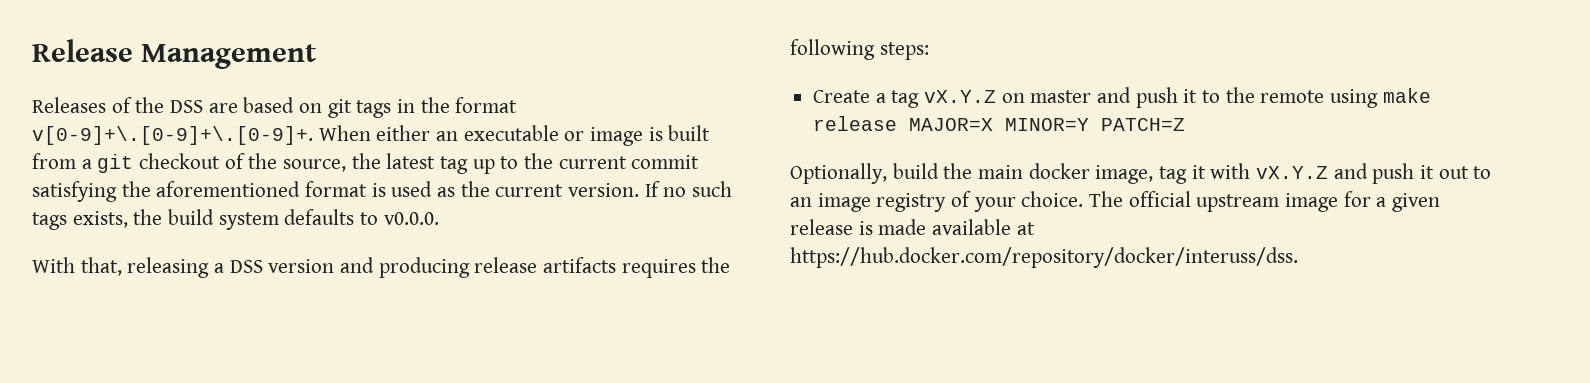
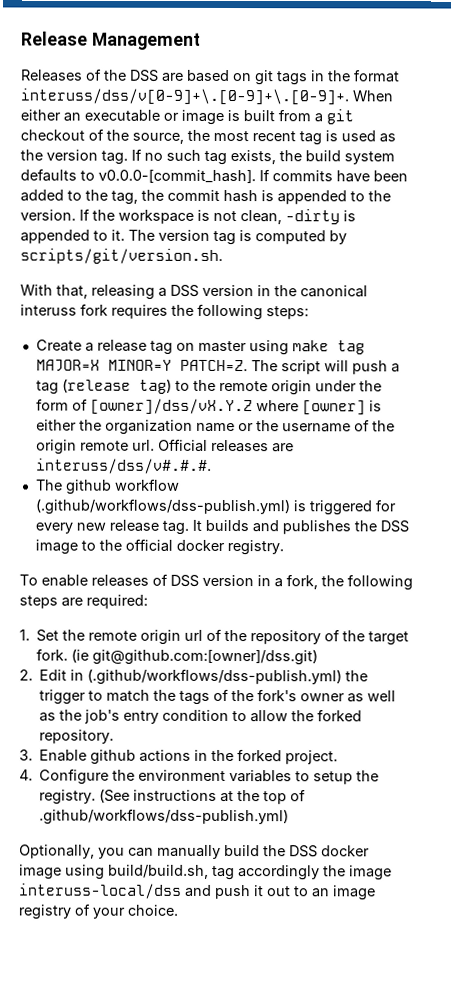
- Releases of the DSS are based on git tags in the format v[0-9]+\.[0-9]+\.[0-9]+. When either an executable or image is built from a git checkout of the source, the latest tag up to the current commit satisfying the aforementioned format is used as the current version.
+ Releases of the DSS are based on git tags in the format interuss/dss/v[0-9]+\.[0-9]+\.[0-9]+. When either an executable or image is built from a git checkout of the source, the most recent tag is used as the version tag.
- If no such tags exists, the build system defaults to v0.0.0.
+ If no such tag exists, the build system defaults to v0.0.0-[commit_hash]. If commits have been added to the tag, the commit hash is appended to the version. If the workspace is not clean, -dirty is appended to it. The version tag is computed by scripts/git/version.sh.
- With that, releasing a DSS version and producing release artifacts requires the following steps:
+ With that, releasing a DSS version in the canonical interuss fork requires the following steps:
- Create a tag vX.Y.Z on master and push it to the remote using make release MAJOR=X MINOR=Y PATCH=Z
- Optionally, build the main docker image, tag it with vX.Y.Z and push it out to an image registry of your choice. The official upstream image for a given release is made available at https://hub.docker.com/repository/docker/interuss/dss.
+ Create a release tag on master using make tag MAJOR=X MINOR=Y PATCH=Z. The script will push a tag (release tag) to the remote origin under the form of [owner]/dss/vX.Y.Z where [owner] is either the organization name or the username of the origin remote url. Official releases are interuss/dss/v#.#.#.
+ The github workflow (.github/workflows/dss-publish.yml) is triggered for every new release tag. It builds and publishes the DSS image to the official docker registry.
+ To enable releases of DSS version in a fork, the following steps are required:
+ 1. Set the remote origin url of the repository of the target fork. (ie git@github.com:[owner]/dss.git)
+ 2. Edit in (.github/workflows/dss-publish.yml) the trigger to match the tags of the fork's owner as well as the job's entry condition to allow the forked repository.
+ 3. Enable github actions in the forked project.
+ 4. Configure the environment variables to setup the registry. (See instructions at the top of .github/workflows/dss-publish.yml)
+ Optionally, you can manually build the DSS docker image using build/build.sh, tag accordingly the image interuss-local/dss and push it out to an image registry of your choice.

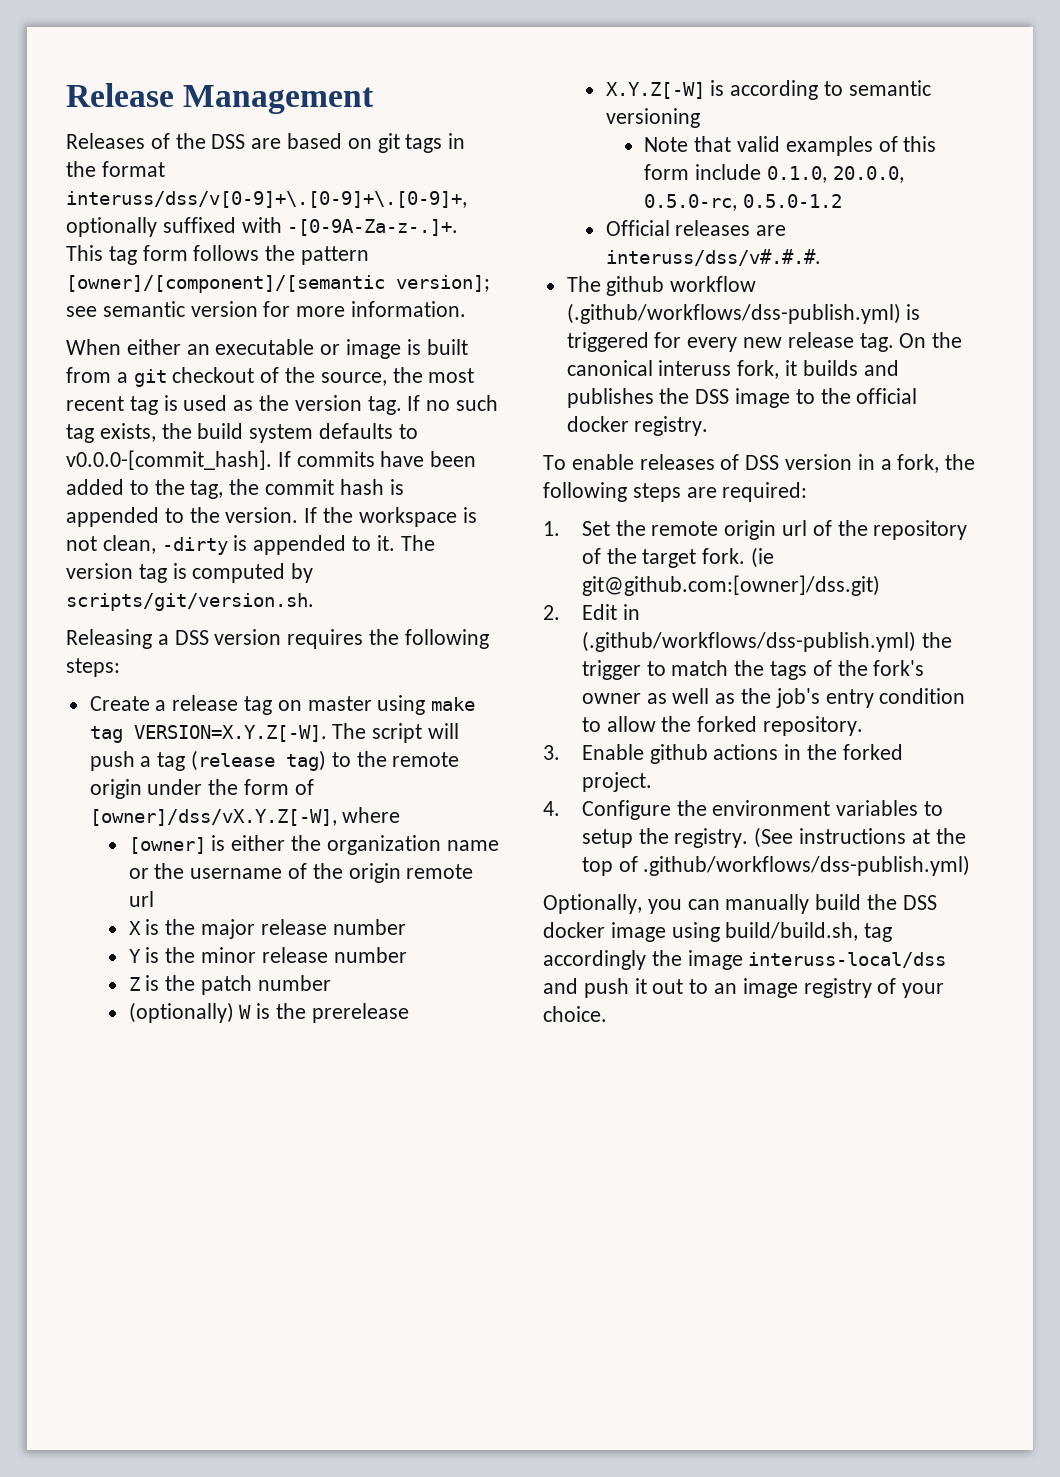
- Releases of the DSS are based on git tags in the format interuss/dss/v[0-9]+\.[0-9]+\.[0-9]+. When either an executable or image is built from a git checkout of the source, the most recent tag is used as the version tag.
+ Releases of the DSS are based on git tags in the format interuss/dss/v[0-9]+\.[0-9]+\.[0-9]+, optionally suffixed with -[0-9A-Za-z-.]+. This tag form follows the pattern [owner]/[component]/[semantic version]; see semantic version for more information.
+ When either an executable or image is built from a git checkout of the source, the most recent tag is used as the version tag.
- With that, releasing a DSS version in the canonical interuss fork requires the following steps:
+ Releasing a DSS version requires the following steps:
- Create a release tag on master using make tag MAJOR=X MINOR=Y PATCH=Z. The script will push a tag (release tag) to the remote origin under the form of [owner]/dss/vX.Y.Z where [owner] is either the organization name or the username of the origin remote url. Official releases are interuss/dss/v#.#.#.
+ Create a release tag on master using make tag VERSION=X.Y.Z[-W]. The script will push a tag (release tag) to the remote origin under the form of [owner]/dss/vX.Y.Z[-W], where
+ [owner] is either the organization name or the username of the origin remote url
+ X is the major release number
+ Y is the minor release number
+ Z is the patch number
+ (optionally) W is the prerelease
+ X.Y.Z[-W] is according to semantic versioning
+ Note that valid examples of this form include 0.1.0, 20.0.0, 0.5.0-rc, 0.5.0-1.2
+ Official releases are interuss/dss/v#.#.#.
- It builds and publishes the DSS image to the official docker registry.
+ On the canonical interuss fork, it builds and publishes the DSS image to the official docker registry.

